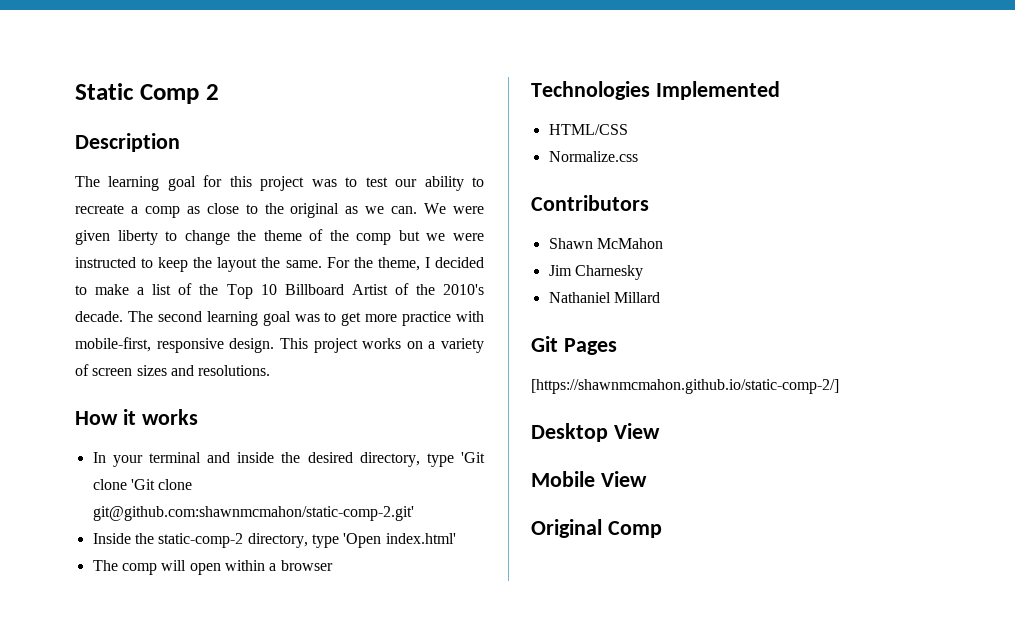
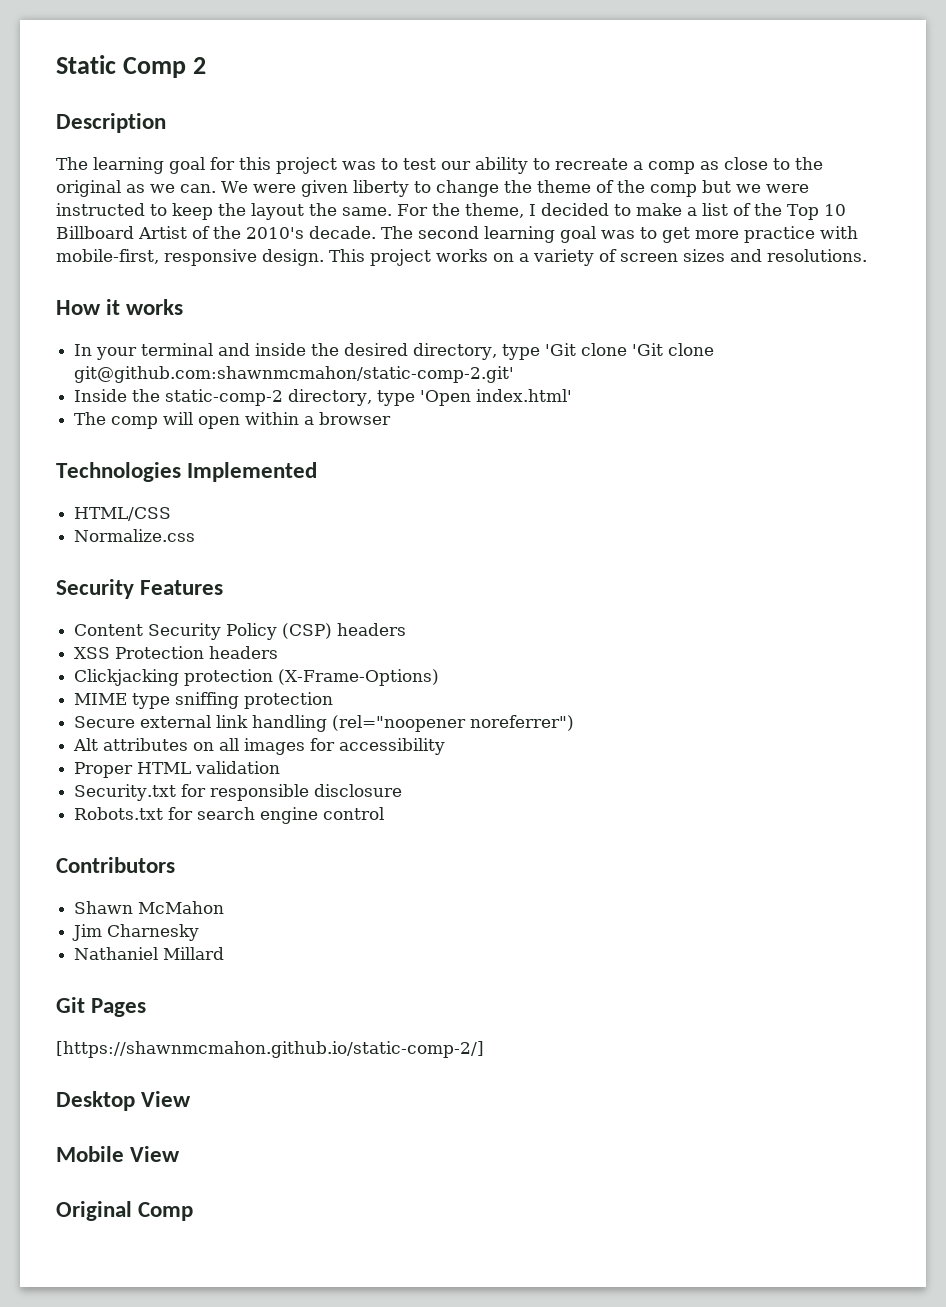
+ Security Features
+ Content Security Policy (CSP) headers
+ XSS Protection headers
+ Clickjacking protection (X-Frame-Options)
+ MIME type sniffing protection
+ Secure external link handling (rel="noopener noreferrer")
+ Alt attributes on all images for accessibility
+ Proper HTML validation
+ Security.txt for responsible disclosure
+ Robots.txt for search engine control

